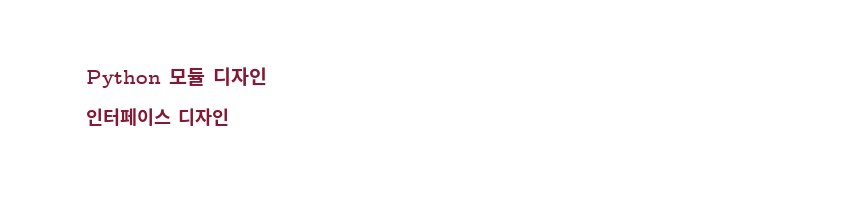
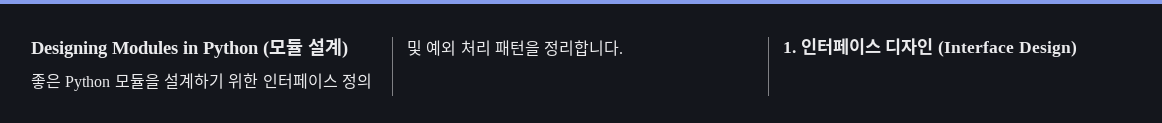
- Python 모듈 디자인
- 인터페이스 디자인
+ Designing Modules in Python (모듈 설계)
+ 좋은 Python 모듈을 설계하기 위한 인터페이스 정의 및 예외 처리 패턴을 정리합니다.
+ 1. 인터페이스 디자인 (Interface Design)

